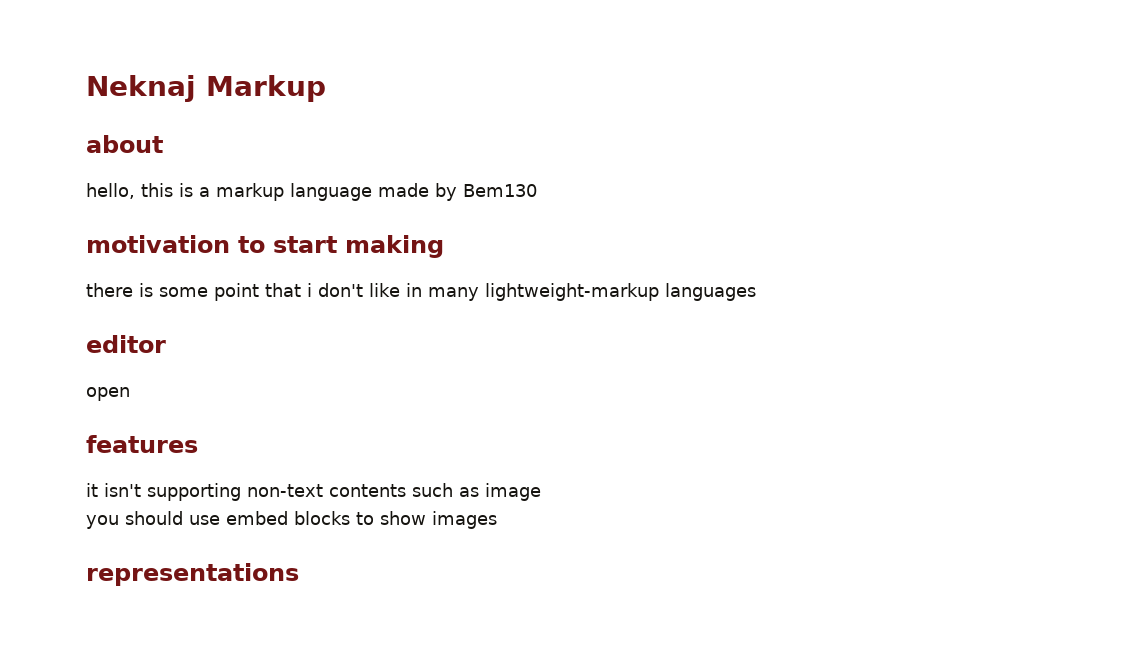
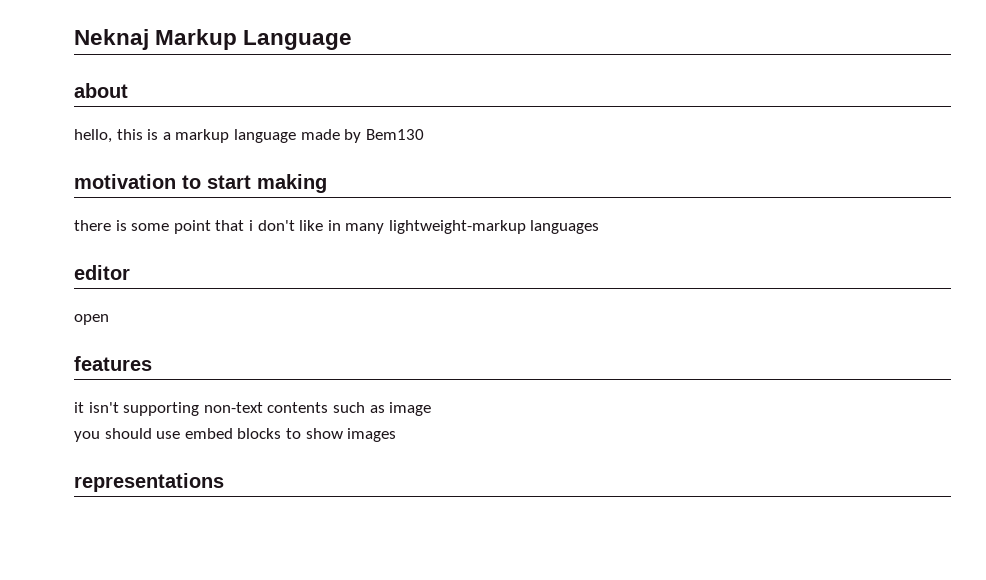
- Neknaj Markup
+ Neknaj Markup Language

